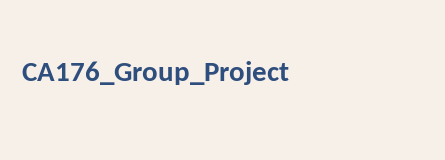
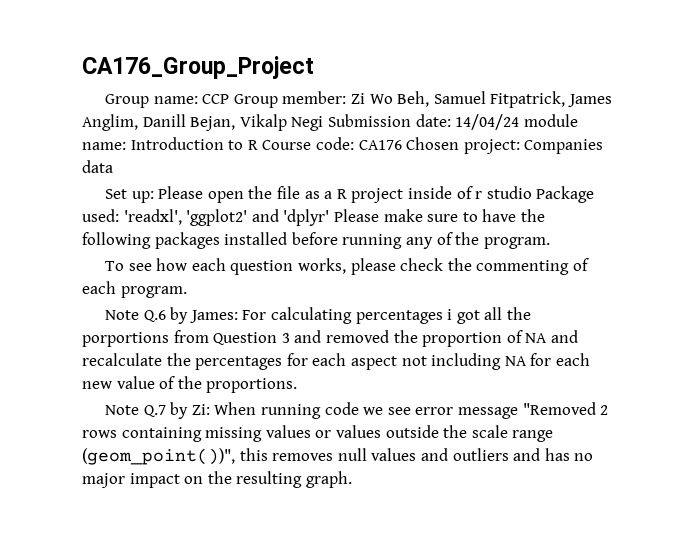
+ Group name: CCP Group member: Zi Wo Beh, Samuel Fitpatrick, James Anglim, Danill Bejan, Vikalp Negi Submission date: 14/04/24 module name: Introduction to R Course code: CA176 Chosen project: Companies data
+ Set up: Please open the file as a R project inside of r studio Package used: 'readxl', 'ggplot2' and 'dplyr' Please make sure to have the following packages installed before running any of the program.
+ To see how each question works, please check the commenting of each program.
+ Note Q.6 by James: For calculating percentages i got all the porportions from Question 3 and removed the proportion of NA and recalculate the percentages for each aspect not including NA for each new value of the proportions.
+ Note Q.7 by Zi: When running code we see error message "Removed 2 rows containing missing values or values outside the scale range (geom_point())", this removes null values and outliers and has no major impact on the resulting graph.

